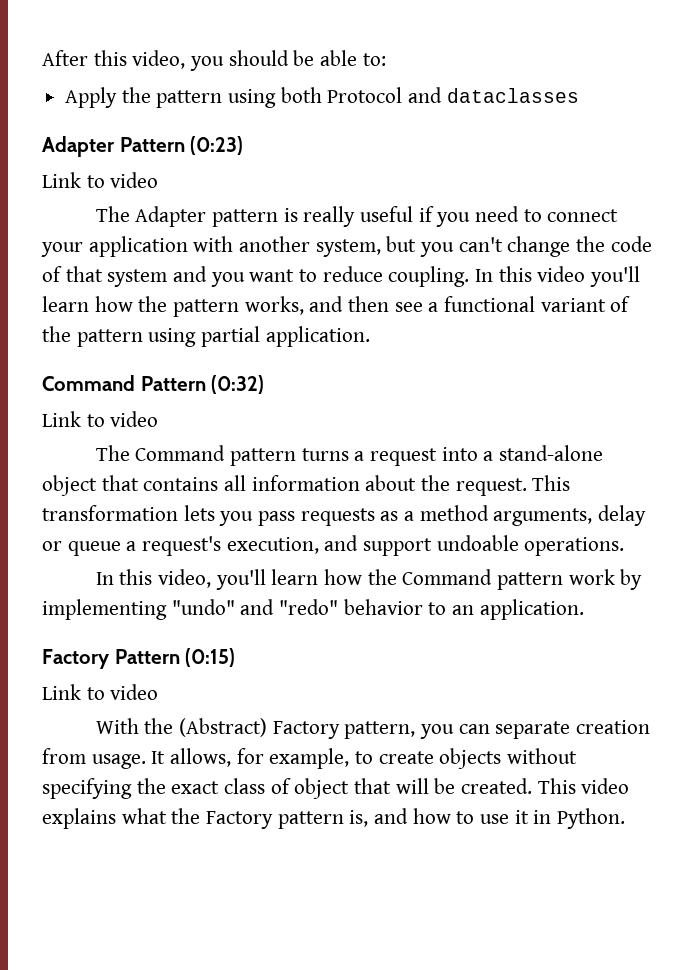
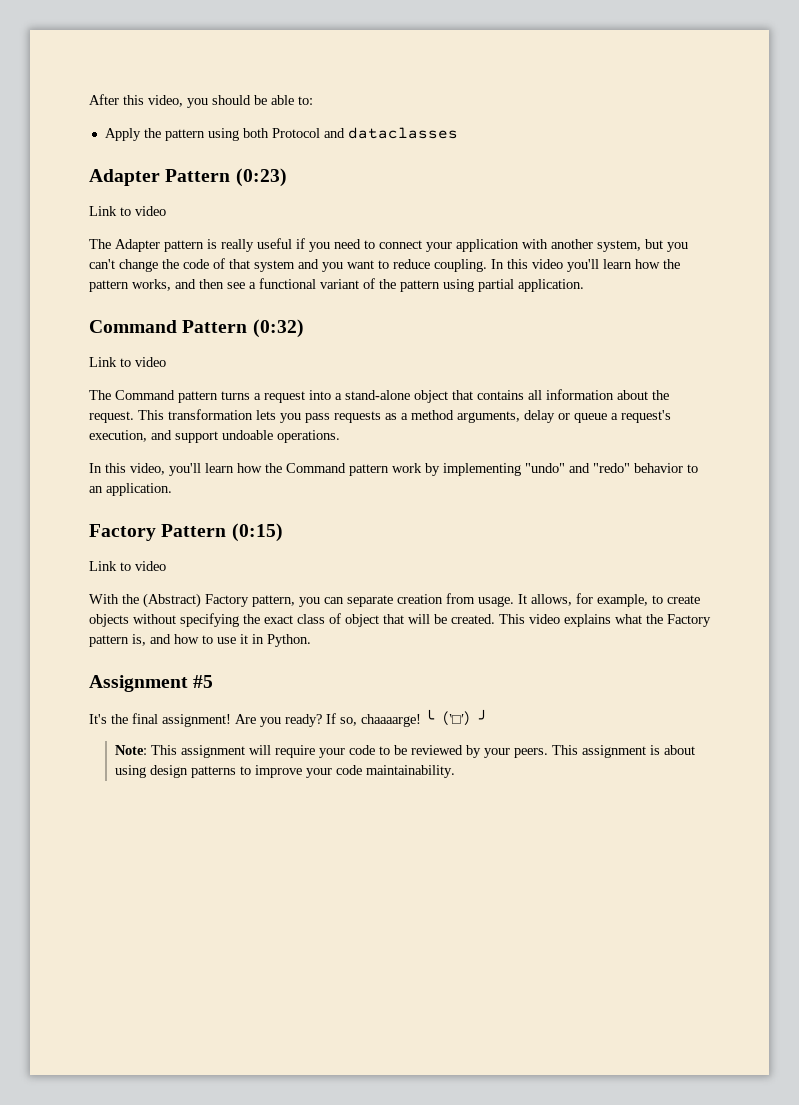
+ Assignment #5
+ It's the final assignment! Are you ready? If so, chaaaarge! ╰（‵□′）╯
+ Note: This assignment will require your code to be reviewed by your peers. This assignment is about using design patterns to improve your code maintainability.

